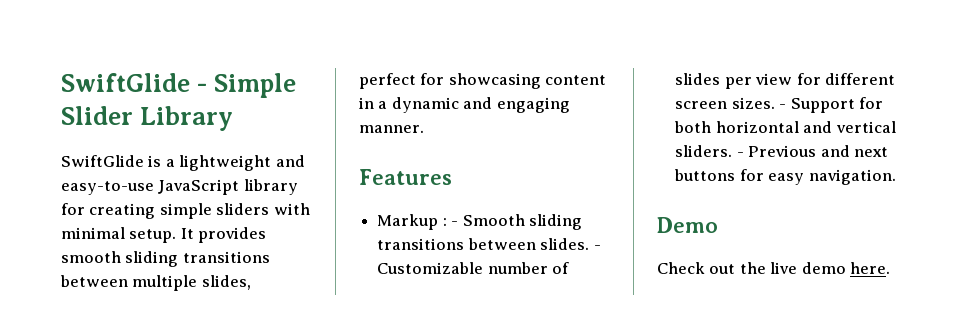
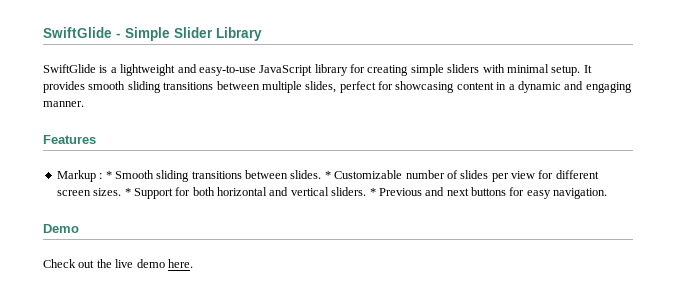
- Markup : - Smooth sliding transitions between slides.
+ Markup : * Smooth sliding transitions between slides.
- - Customizable number of slides per view for different screen sizes.
+ * Customizable number of slides per view for different screen sizes.
- - Support for both horizontal and vertical sliders.
+ * Support for both horizontal and vertical sliders.
- - Previous and next buttons for easy navigation.
+ * Previous and next buttons for easy navigation.

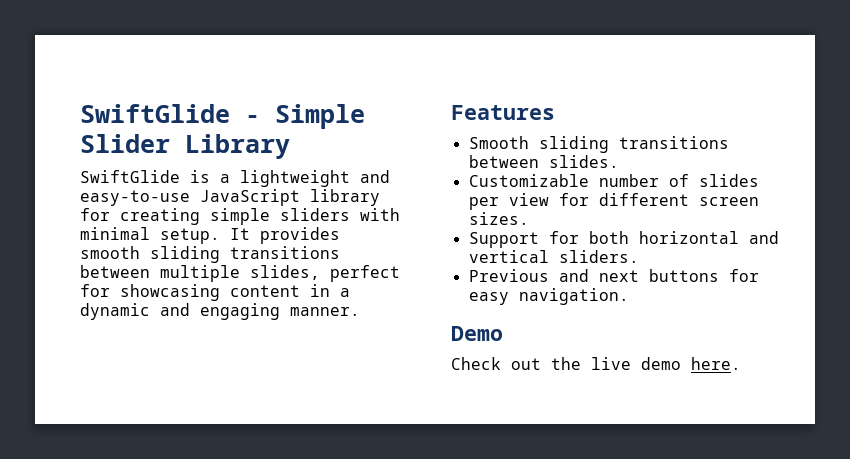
- Markup : * Smooth sliding transitions between slides. * Customizable number of slides per view for different screen sizes. * Support for both horizontal and vertical sliders. * Previous and next buttons for easy navigation.
+ Smooth sliding transitions between slides.
+ Customizable number of slides per view for different screen sizes.
+ Support for both horizontal and vertical sliders.
+ Previous and next buttons for easy navigation.

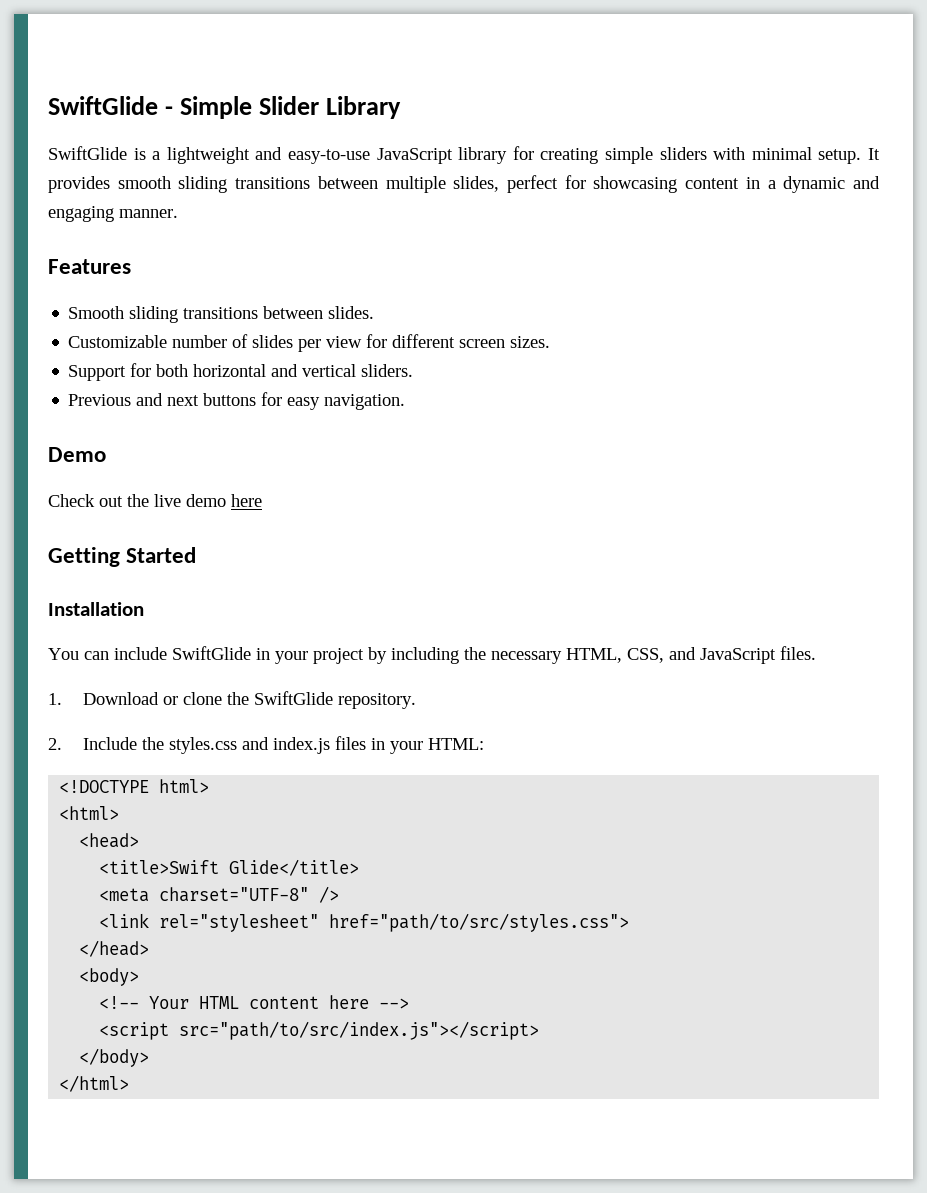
- Check out the live demo here.
+ Check out the live demo here
+ Getting Started
+ Installation
+ You can include SwiftGlide in your project by including the necessary HTML, CSS, and JavaScript files.
+ 1. Download or clone the SwiftGlide repository.
+ 2. Include the styles.css and index.js files in your HTML:
+ <!DOCTYPE html>
+ <html>
+ <head>
+ <title>Swift Glide</title>
+ <meta charset="UTF-8" />
+ <link rel="stylesheet" href="path/to/src/styles.css">
+ </head>
+ <body>
+ <!-- Your HTML content here -->
+ <script src="path/to/src/index.js"></script>
+ </body>
+ </html>

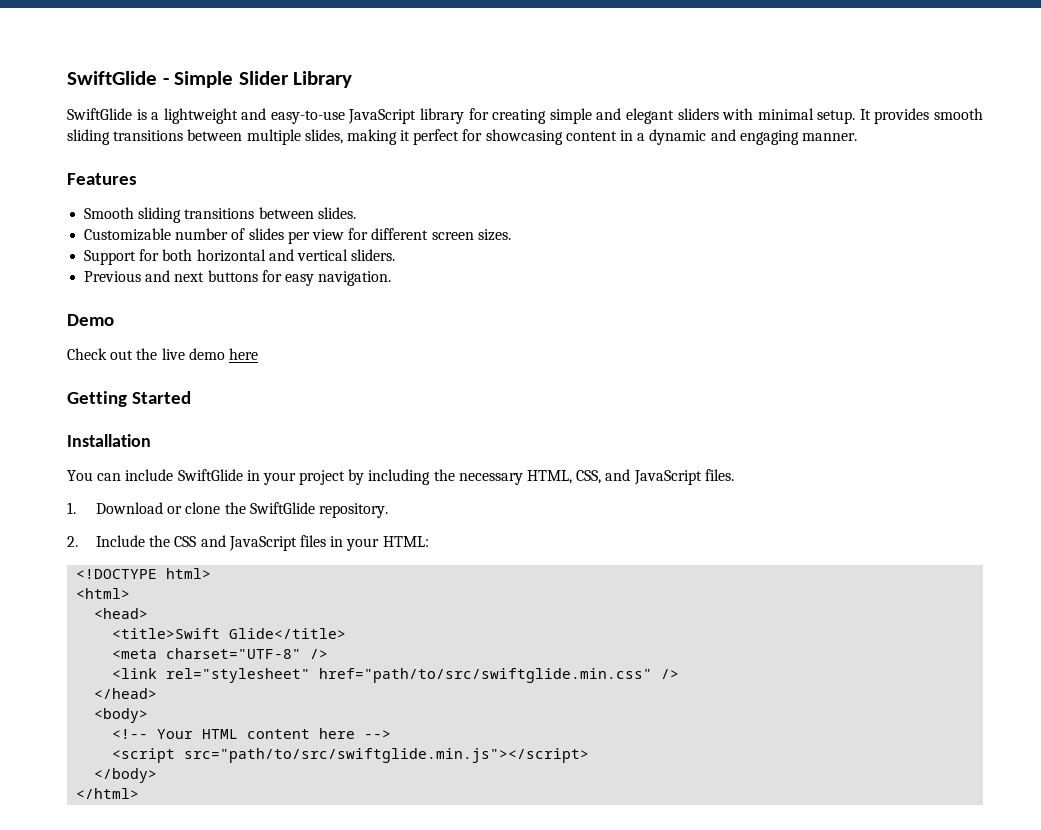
- SwiftGlide is a lightweight and easy-to-use JavaScript library for creating simple sliders with minimal setup.
+ SwiftGlide is a lightweight and easy-to-use JavaScript library for creating simple and elegant sliders with minimal setup.
- It provides smooth sliding transitions between multiple slides, perfect for showcasing content in a dynamic and engaging manner.
+ It provides smooth sliding transitions between multiple slides, making it perfect for showcasing content in a dynamic and engaging manner.
- 2. Include the styles.css and index.js files in your HTML:
+ 2. Include the CSS and JavaScript files in your HTML:
- <link rel="stylesheet" href="path/to/src/styles.css">
+ <link rel="stylesheet" href="path/to/src/swiftglide.min.css" />
- <script src="path/to/src/index.js"></script>
+ <script src="path/to/src/swiftglide.min.js"></script>

